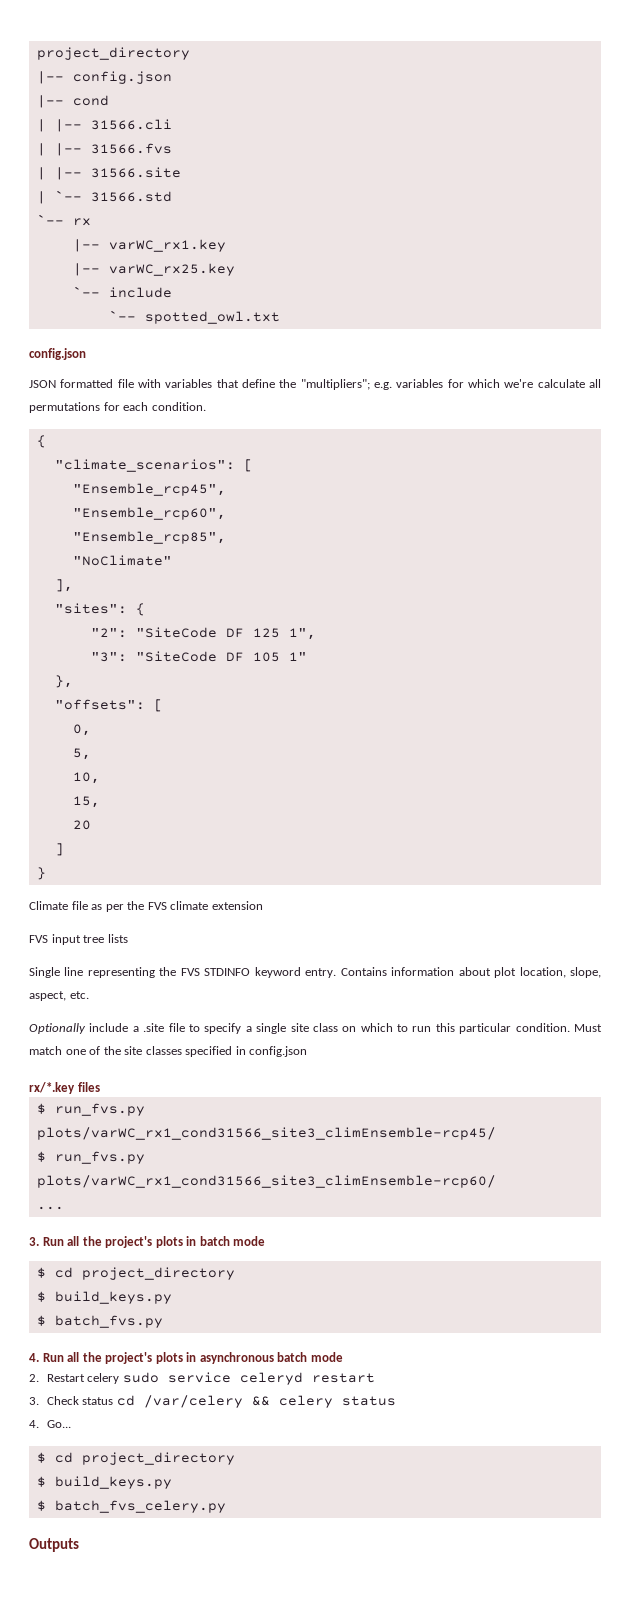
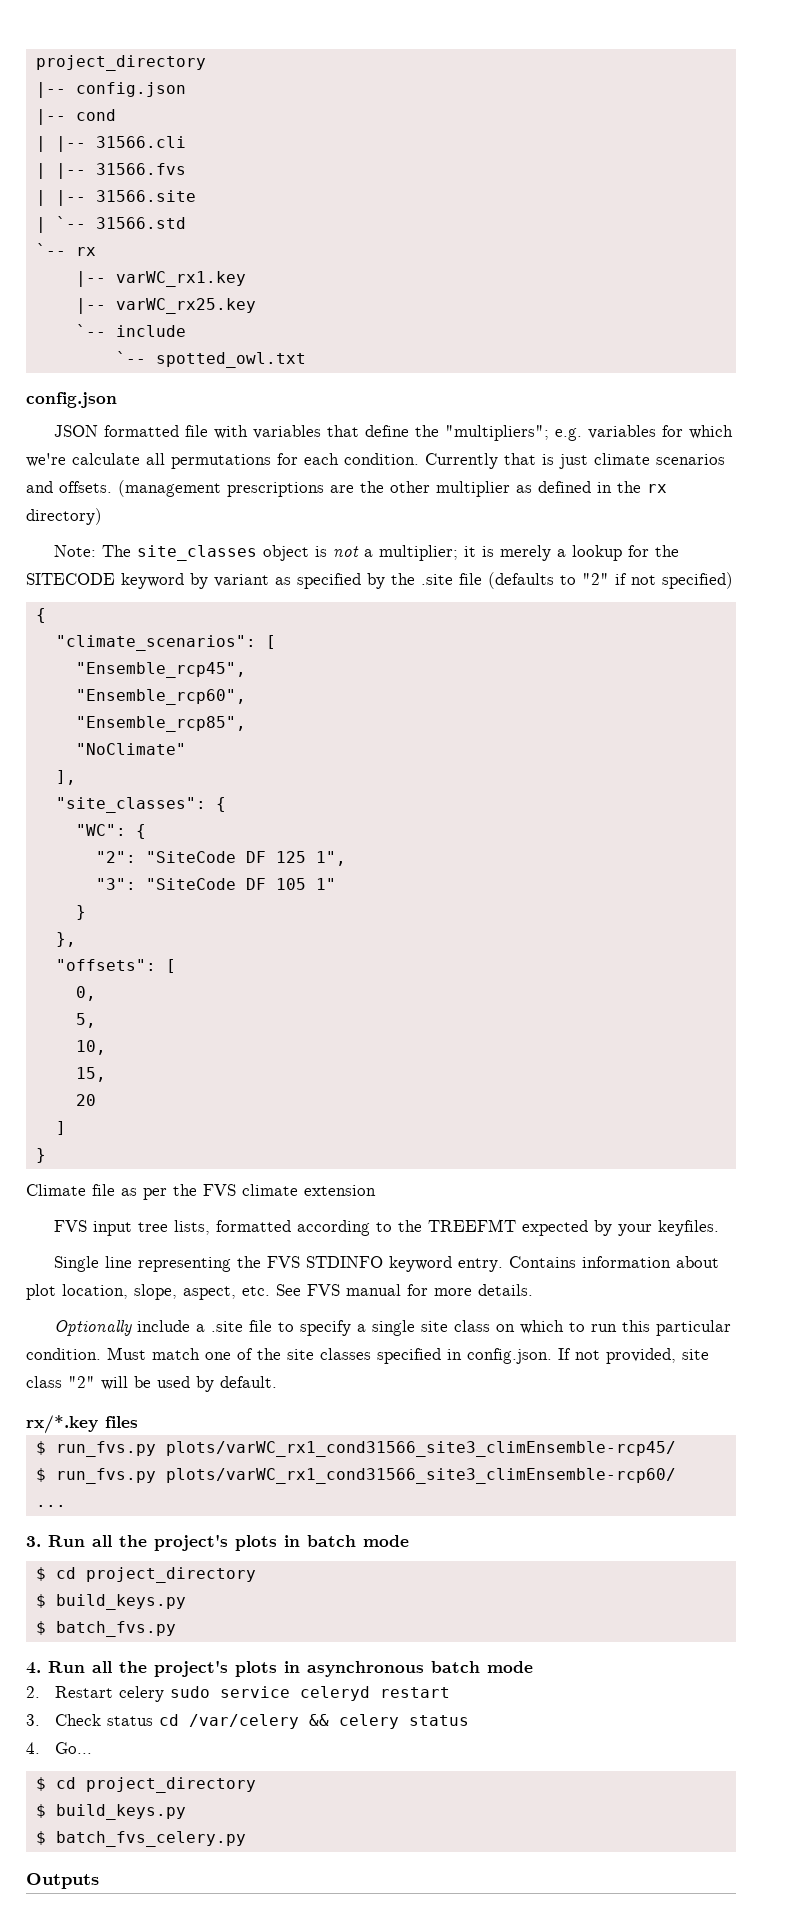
+ Currently that is just climate scenarios and offsets. (management prescriptions are the other multiplier as defined in the rx directory)
+ Note: The site_classes object is not a multiplier; it is merely a lookup for the SITECODE keyword by variant as specified by the .site file (defaults to "2" if not specified)
- "sites": {
+ "site_classes": {
+ "WC": {
  "3": "SiteCode DF 105 1"
+ }
- FVS input tree lists
+ FVS input tree lists, formatted according to the TREEFMT expected by your keyfiles.
- Contains information about plot location, slope, aspect, etc.
+ Contains information about plot location, slope, aspect, etc. See FVS manual for more details.
- Must match one of the site classes specified in config.json
+ Must match one of the site classes specified in config.json. If not provided, site class "2" will be used by default.

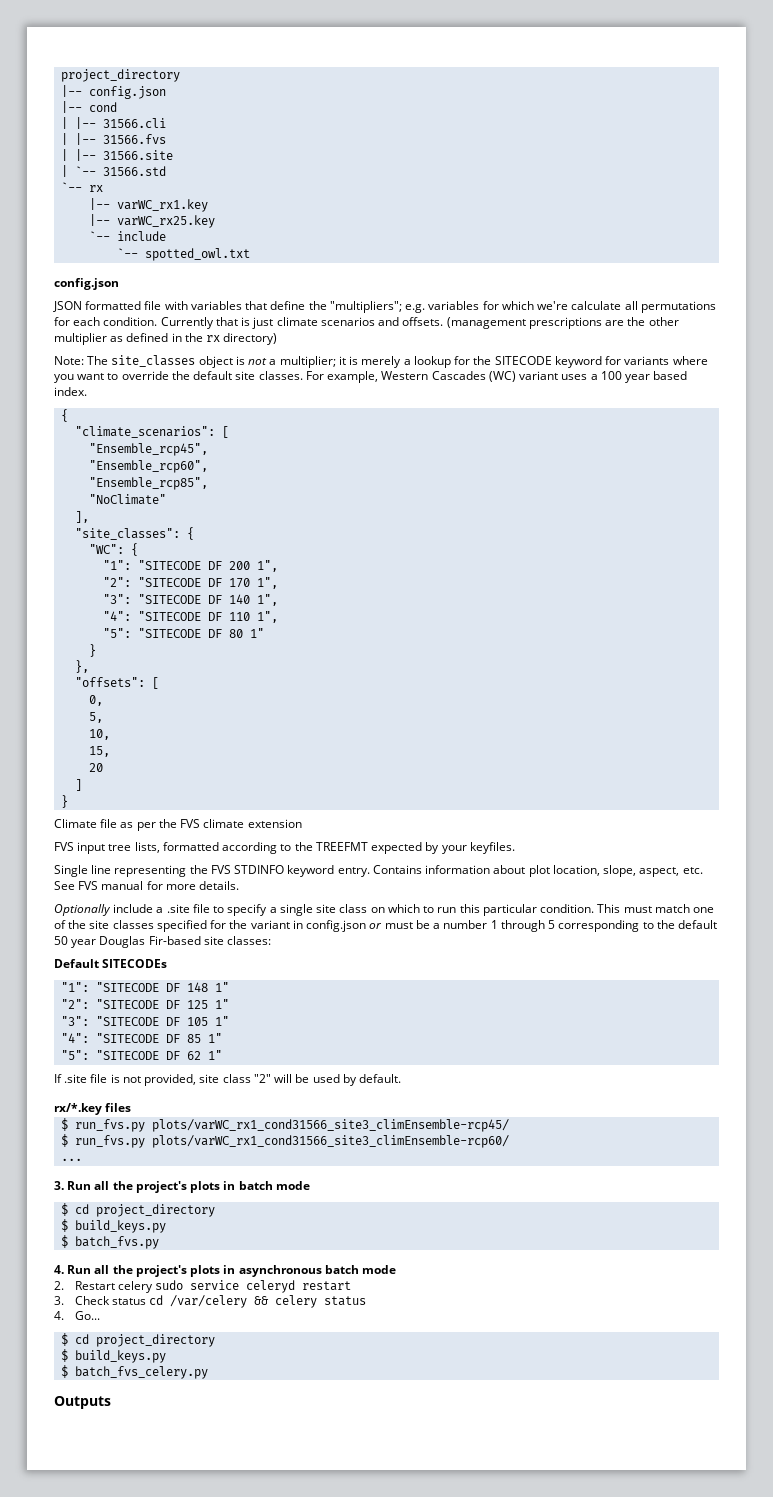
- Note: The site_classes object is not a multiplier; it is merely a lookup for the SITECODE keyword by variant as specified by the .site file (defaults to "2" if not specified)
+ Note: The site_classes object is not a multiplier; it is merely a lookup for the SITECODE keyword for variants where you want to override the default site classes. For example, Western Cascades (WC) variant uses a 100 year based index.
- "2": "SiteCode DF 125 1",
- "3": "SiteCode DF 105 1"
+ "1": "SITECODE DF 200 1",
+ "2": "SITECODE DF 170 1",
+ "3": "SITECODE DF 140 1",
+ "4": "SITECODE DF 110 1",
+ "5": "SITECODE DF 80 1"
- Must match one of the site classes specified in config.json. If not provided, site class "2" will be used by default.
+ This must match one of the site classes specified for the variant in config.json or must be a number 1 through 5 corresponding to the default 50 year Douglas Fir-based site classes:
+ Default SITECODEs
+ "1": "SITECODE DF 148 1"
+ "2": "SITECODE DF 125 1"
+ "3": "SITECODE DF 105 1"
+ "4": "SITECODE DF 85 1"
+ "5": "SITECODE DF 62 1"
+ If .site file is not provided, site class "2" will be used by default.

